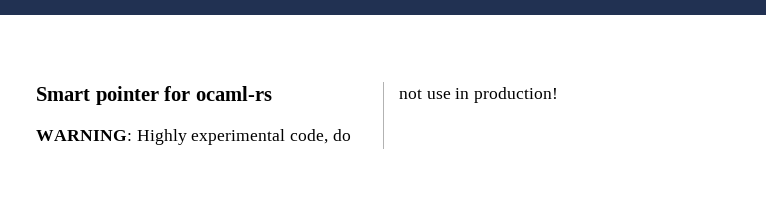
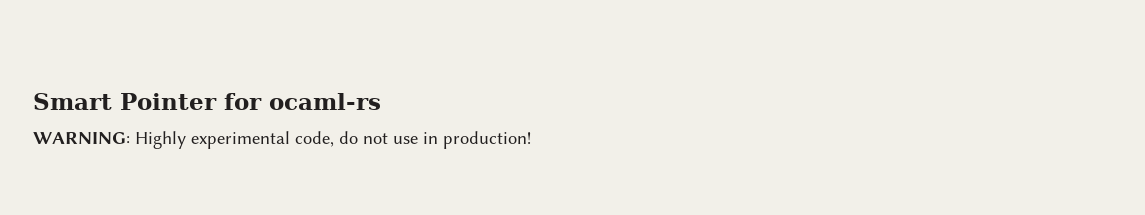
- Smart pointer for ocaml-rs
+ Smart Pointer for ocaml-rs

